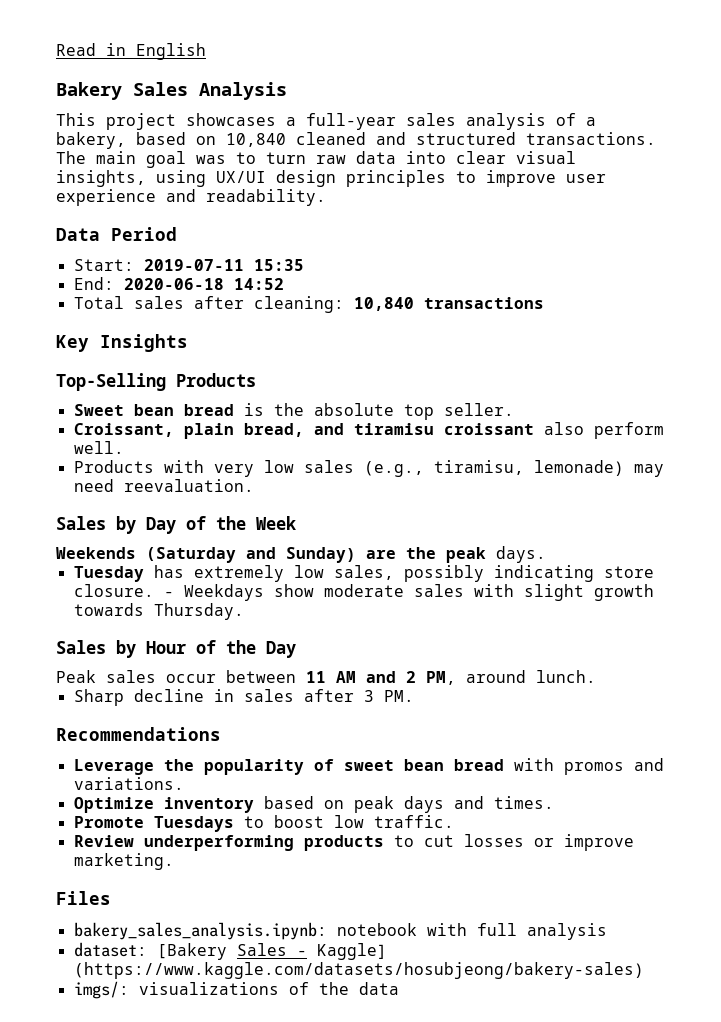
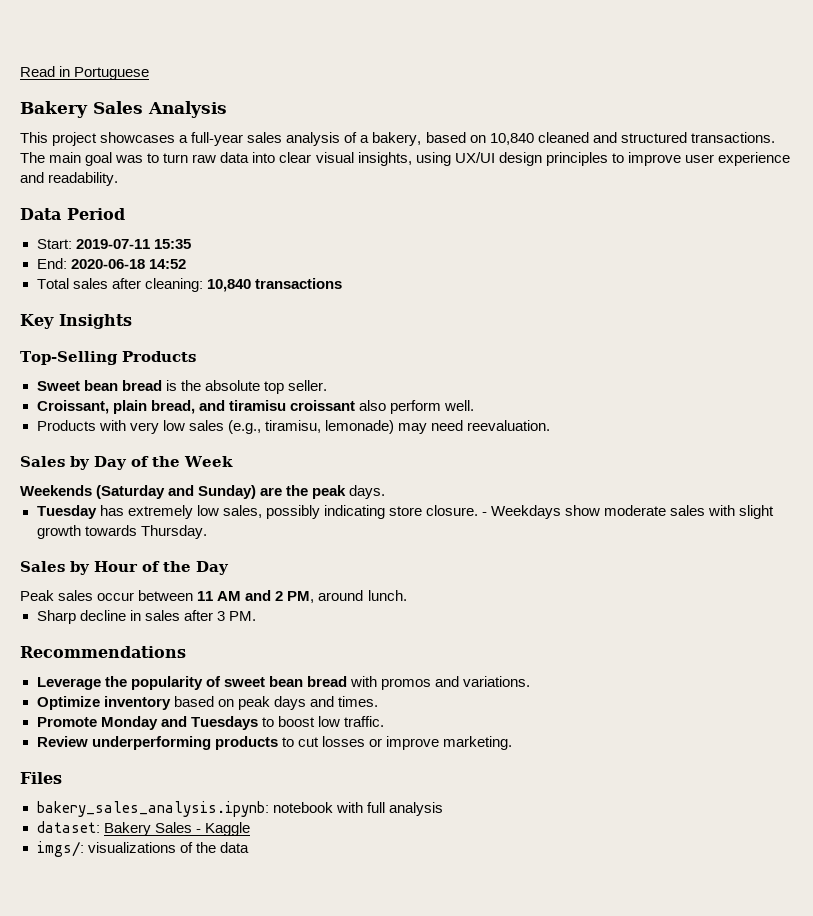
- Read in English
+ Read in Portuguese
- Promote Tuesdays to boost low traffic.
+ Promote Monday and Tuesdays to boost low traffic.
- dataset: [Bakery Sales - Kaggle] (https://www.kaggle.com/datasets/hosubjeong/bakery-sales)
+ dataset: Bakery Sales - Kaggle

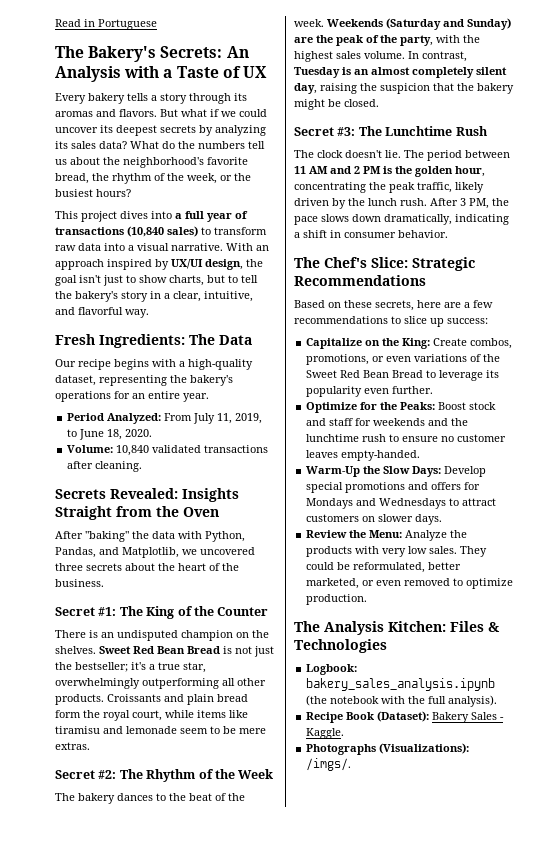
- Bakery Sales Analysis
- This project showcases a full-year sales analysis of a bakery, based on 10,840 cleaned and structured transactions. The main goal was to turn raw data into clear visual insights, using UX/UI design principles to improve user experience and readability.
- Data Period
- Start: 2019-07-11 15:35
- End: 2020-06-18 14:52
- Total sales after cleaning: 10,840 transactions
- Key Insights
- Top-Selling Products
- Sweet bean bread is the absolute top seller.
- Croissant, plain bread, and tiramisu croissant also perform well.
- Products with very low sales (e.g., tiramisu, lemonade) may need reevaluation.
- Sales by Day of the Week
- Weekends (Saturday and Sunday) are the peak days.
- Tuesday has extremely low sales, possibly indicating store closure. - Weekdays show moderate sales with slight growth towards Thursday.
- Sales by Hour of the Day
- Peak sales occur between 11 AM and 2 PM, around lunch.
- Sharp decline in sales after 3 PM.
- Recommendations
- Leverage the popularity of sweet bean bread with promos and variations.
- Optimize inventory based on peak days and times.
- Promote Monday and Tuesdays to boost low traffic.
- Review underperforming products to cut losses or improve marketing.
- Files
- bakery_sales_analysis.ipynb: notebook with full analysis
- dataset: Bakery Sales - Kaggle
- imgs/: visualizations of the data
+ The Bakery's Secrets: An Analysis with a Taste of UX
+ Every bakery tells a story through its aromas and flavors. But what if we could uncover its deepest secrets by analyzing its sales data? What do the numbers tell us about the neighborhood's favorite bread, the rhythm of the week, or the busiest hours?
+ This project dives into a full year of transactions (10,840 sales) to transform raw data into a visual narrative. With an approach inspired by UX/UI design, the goal isn't just to show charts, but to tell the bakery's story in a clear, intuitive, and flavorful way.
+ Fresh Ingredients: The Data
+ Our recipe begins with a high-quality dataset, representing the bakery's operations for an entire year.
+ Period Analyzed: From July 11, 2019, to June 18, 2020.
+ Volume: 10,840 validated transactions after cleaning.
+ Secrets Revealed: Insights Straight from the Oven
+ After "baking" the data with Python, Pandas, and Matplotlib, we uncovered three secrets about the heart of the business.
+ Secret #1: The King of the Counter
+ There is an undisputed champion on the shelves. Sweet Red Bean Bread is not just the bestseller; it's a true star, overwhelmingly outperforming all other products. Croissants and plain bread form the royal court, while items like tiramisu and lemonade seem to be mere extras.
+ Secret #2: The Rhythm of the Week
+ The bakery dances to the beat of the week. Weekends (Saturday and Sunday) are the peak of the party, with the highest sales volume. In contrast, Tuesday is an almost completely silent day, raising the suspicion that the bakery might be closed.
+ Secret #3: The Lunchtime Rush
+ The clock doesn't lie. The period between 11 AM and 2 PM is the golden hour, concentrating the peak traffic, likely driven by the lunch rush. After 3 PM, the pace slows down dramatically, indicating a shift in consumer behavior.
+ The Chef's Slice: Strategic Recommendations
+ Based on these secrets, here are a few recommendations to slice up success:
+ Capitalize on the King: Create combos, promotions, or even variations of the Sweet Red Bean Bread to leverage its popularity even further.
+ Optimize for the Peaks: Boost stock and staff for weekends and the lunchtime rush to ensure no customer leaves empty-handed.
+ Warm-Up the Slow Days: Develop special promotions and offers for Mondays and Wednesdays to attract customers on slower days.
+ Review the Menu: Analyze the products with very low sales. They could be reformulated, better marketed, or even removed to optimize production.
+ The Analysis Kitchen: Files & Technologies
+ Logbook: bakery_sales_analysis.ipynb (the notebook with the full analysis).
+ Recipe Book (Dataset): Bakery Sales - Kaggle.
+ Photographs (Visualizations): /imgs/.

